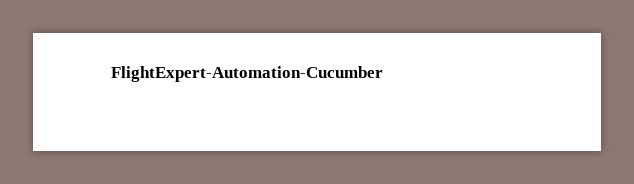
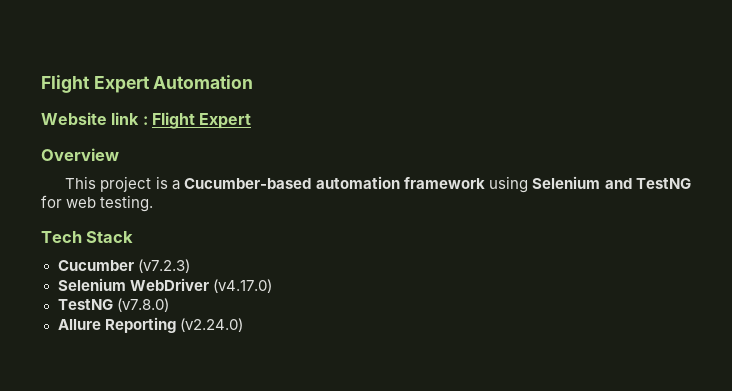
- FlightExpert-Automation-Cucumber
+ Flight Expert Automation
+ Website link : Flight Expert
+ Overview
+ This project is a Cucumber-based automation framework using Selenium and TestNG for web testing.
+ Tech Stack
+ Cucumber (v7.2.3)
+ Selenium WebDriver (v4.17.0)
+ TestNG (v7.8.0)
+ Allure Reporting (v2.24.0)

